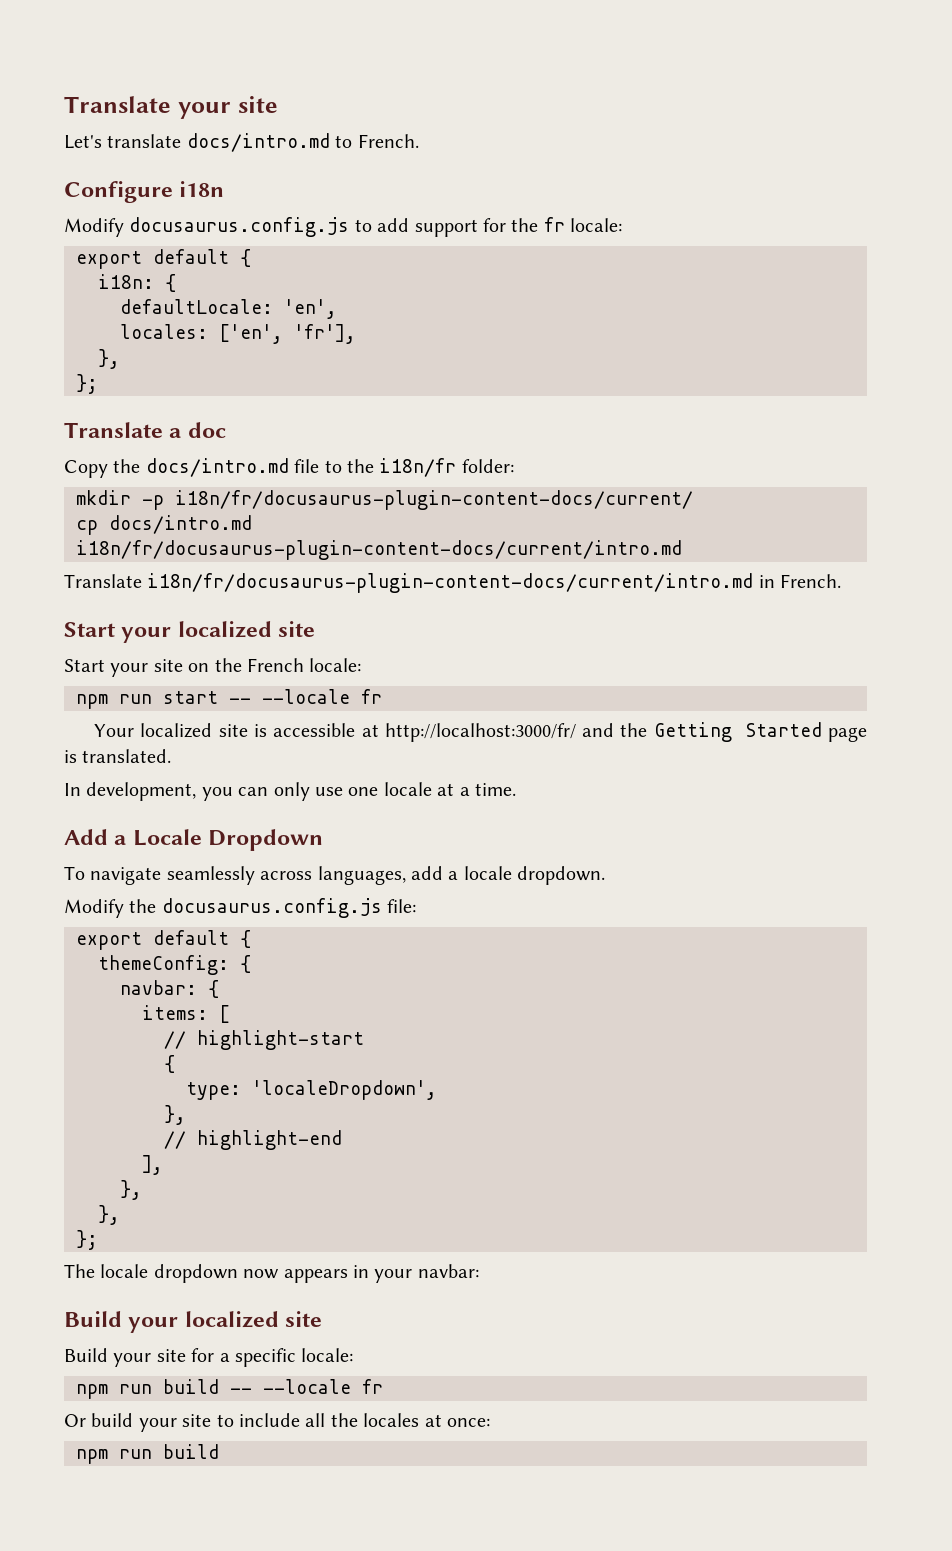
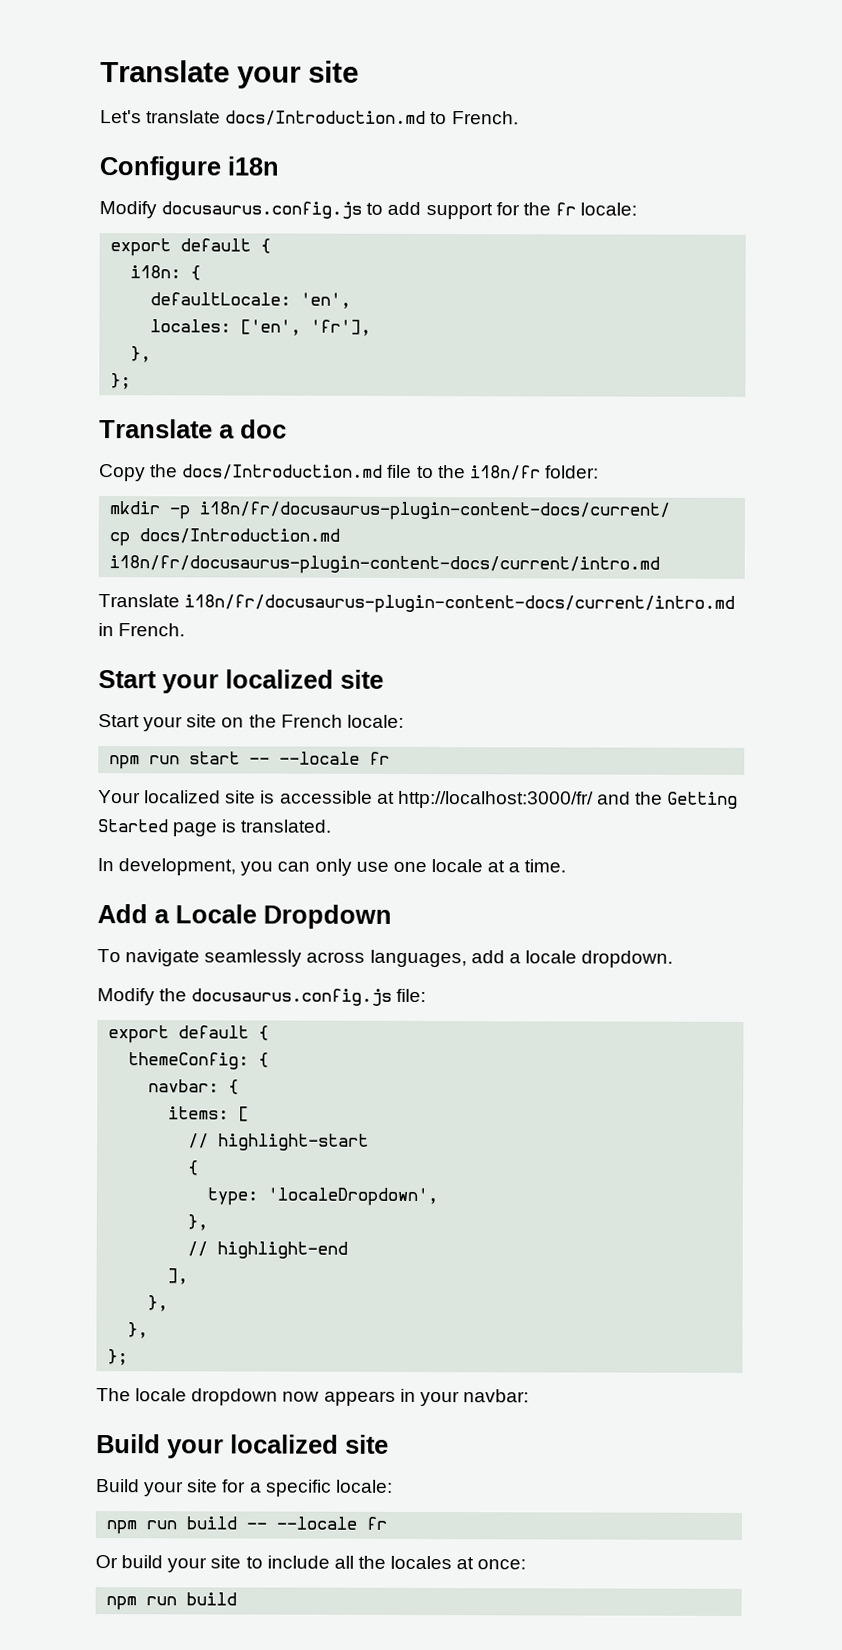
- Let's translate docs/intro.md to French.
+ Let's translate docs/Introduction.md to French.
- Copy the docs/intro.md file to the i18n/fr folder:
+ Copy the docs/Introduction.md file to the i18n/fr folder:
- cp docs/intro.md i18n/fr/docusaurus-plugin-content-docs/current/intro.md
+ cp docs/Introduction.md i18n/fr/docusaurus-plugin-content-docs/current/intro.md

